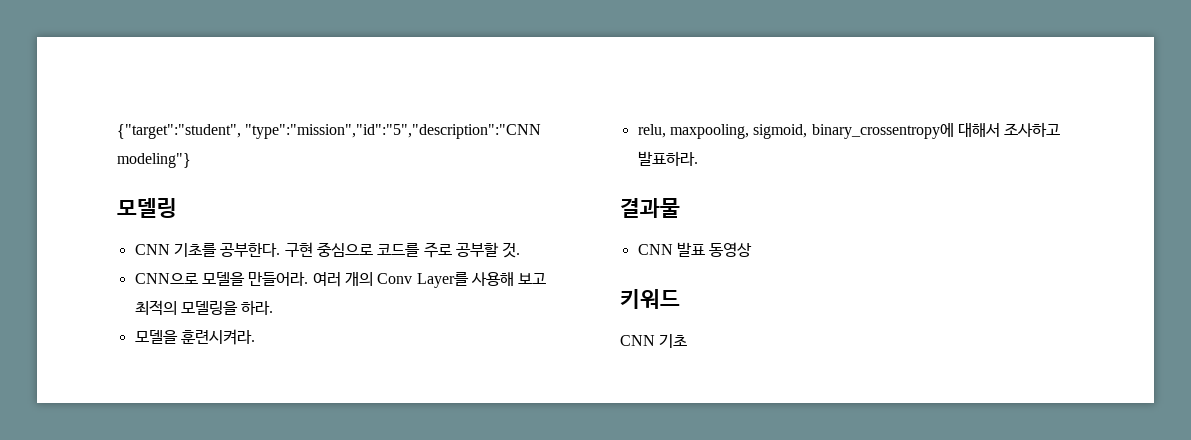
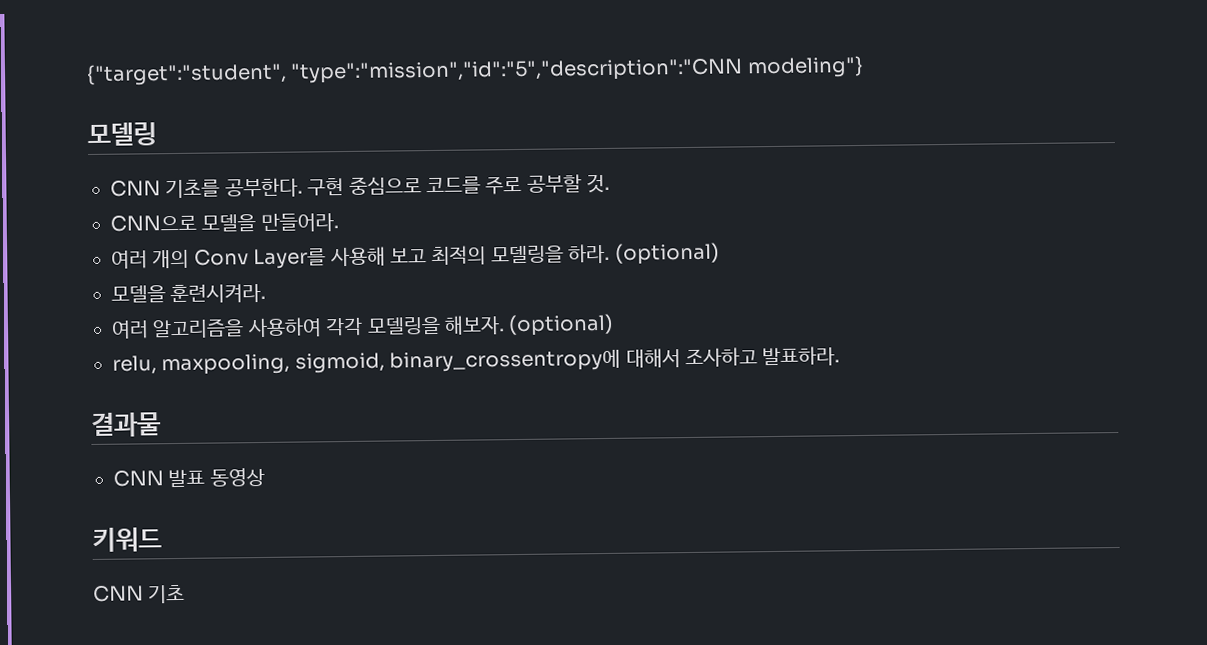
- CNN으로 모델을 만들어라. 여러 개의 Conv Layer를 사용해 보고 최적의 모델링을 하라.
+ CNN으로 모델을 만들어라.
+ 여러 개의 Conv Layer를 사용해 보고 최적의 모델링을 하라. (optional)
+ 여러 알고리즘을 사용하여 각각 모델링을 해보자. (optional)

